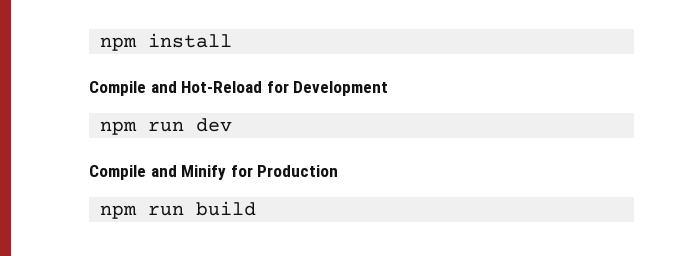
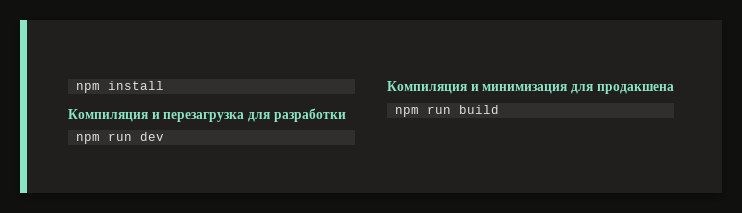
- Compile and Hot-Reload for Development
+ Компиляция и перезагрузка для разработки
  npm run dev
- Compile and Minify for Production
+ Компиляция и минимизация для продакшена

